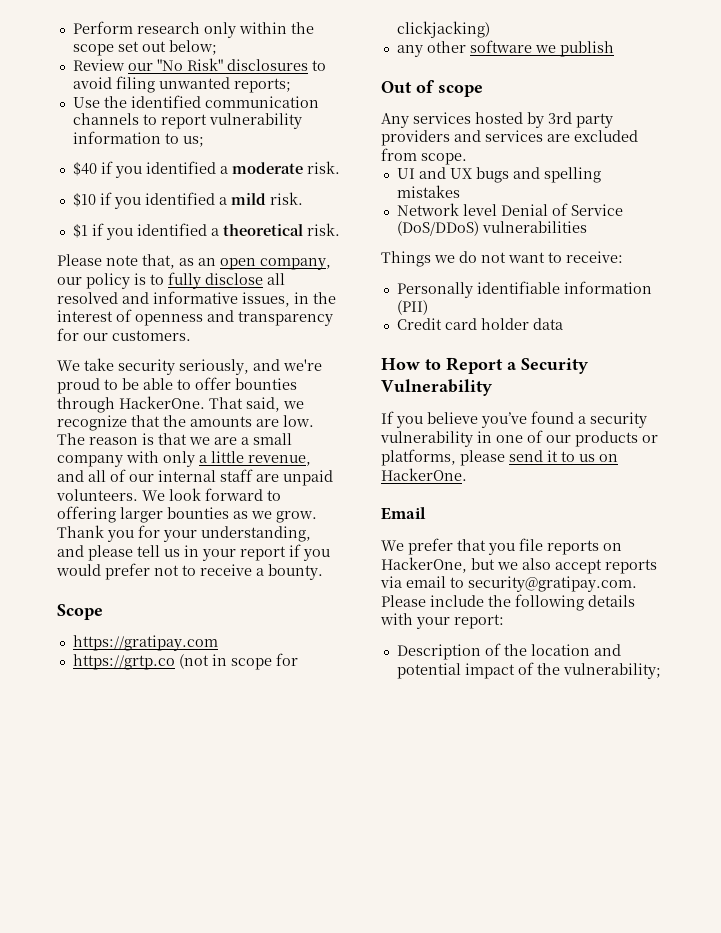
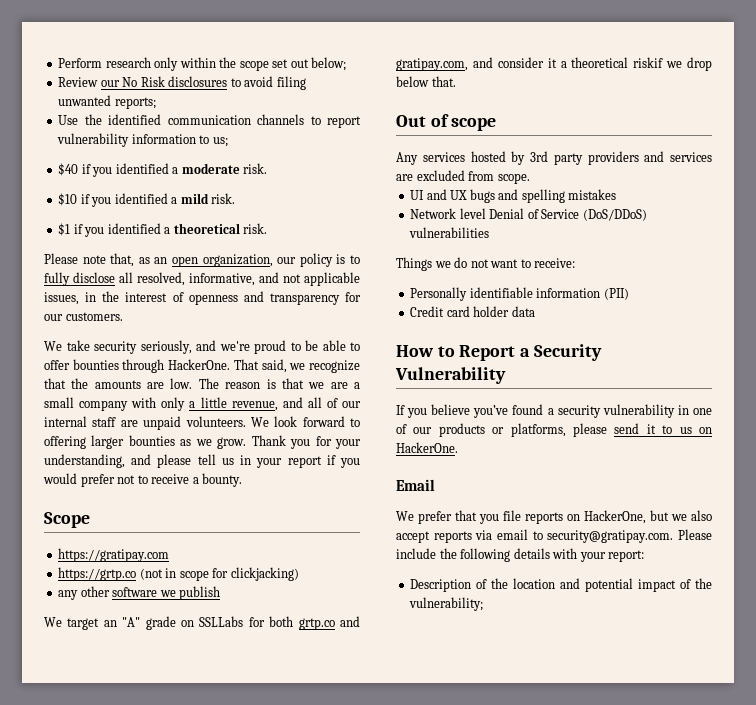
- Review our "No Risk" disclosures to avoid filing unwanted reports;
+ Review our No Risk disclosures to avoid filing unwanted reports;
- Please note that, as an open company, our policy is to fully disclose all resolved and informative issues, in the interest of openness and transparency for our customers.
+ Please note that, as an open organization, our policy is to fully disclose all resolved, informative, and not applicable issues, in the interest of openness and transparency for our customers.
+ We target an "A" grade on SSLLabs for both grtp.co and gratipay.com, and consider it a theoretical riskif we drop below that.

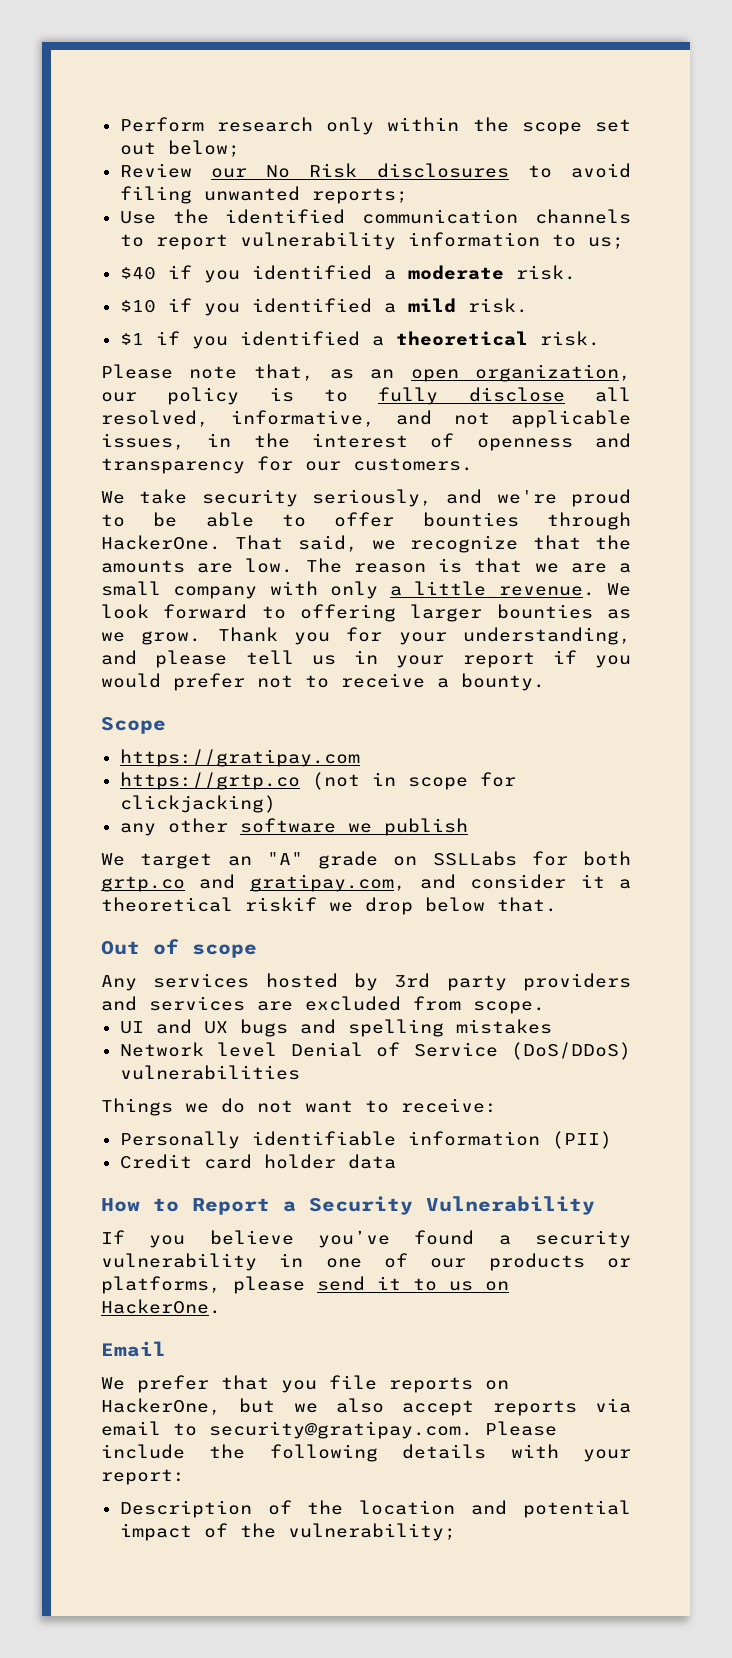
- The reason is that we are a small company with only a little revenue, and all of our internal staff are unpaid volunteers.
+ The reason is that we are a small company with only a little revenue.

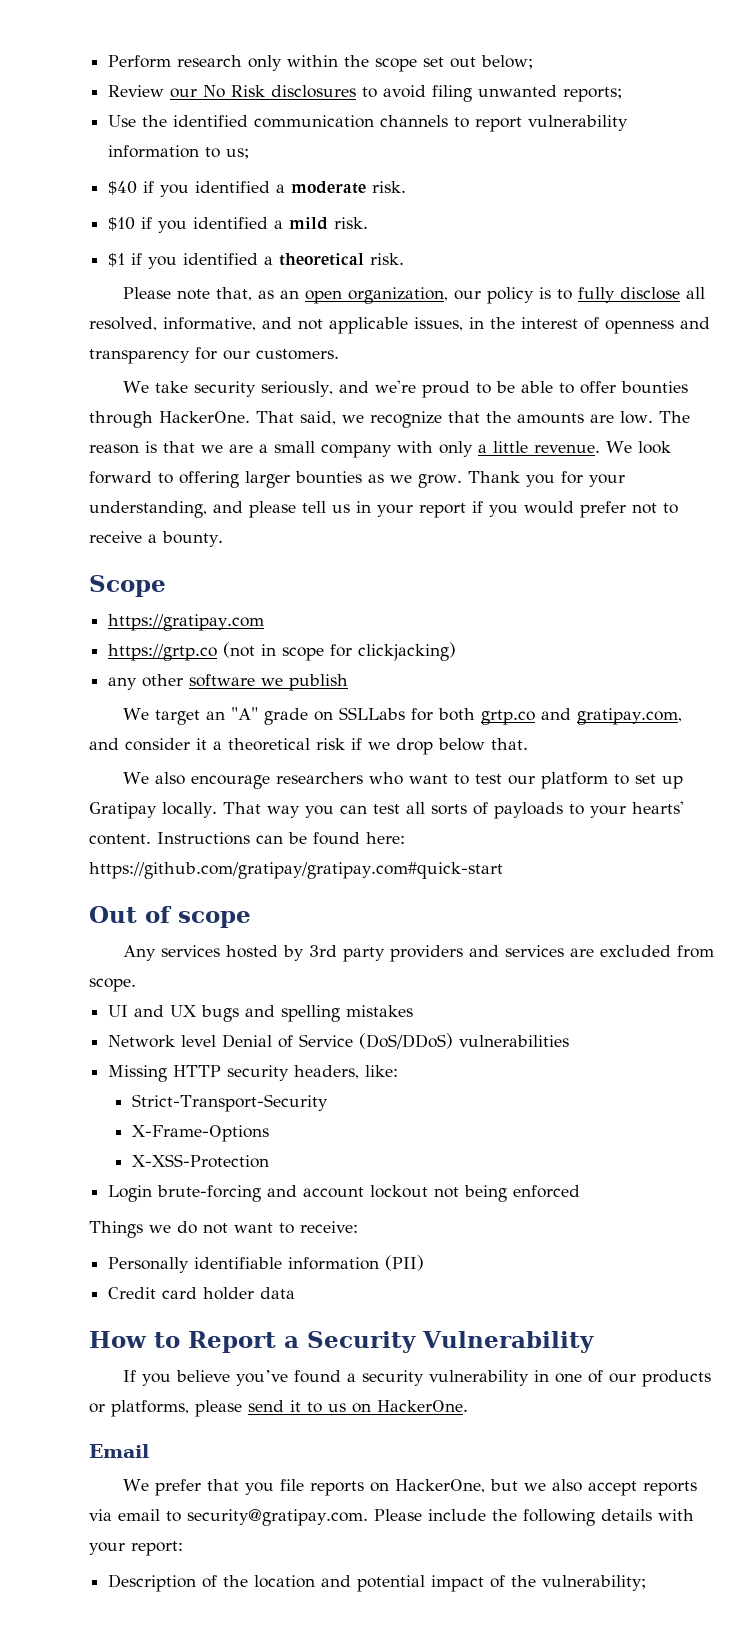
- We target an "A" grade on SSLLabs for both grtp.co and gratipay.com, and consider it a theoretical riskif we drop below that.
+ We target an "A" grade on SSLLabs for both grtp.co and gratipay.com, and consider it a theoretical risk if we drop below that.
+ We also encourage researchers who want to test our platform to set up Gratipay locally. That way you can test all sorts of payloads to your hearts' content. Instructions can be found here: https://github.com/gratipay/gratipay.com#quick-start
+ Missing HTTP security headers, like:
+ Strict-Transport-Security
+ X-Frame-Options
+ X-XSS-Protection
+ Login brute-forcing and account lockout not being enforced

